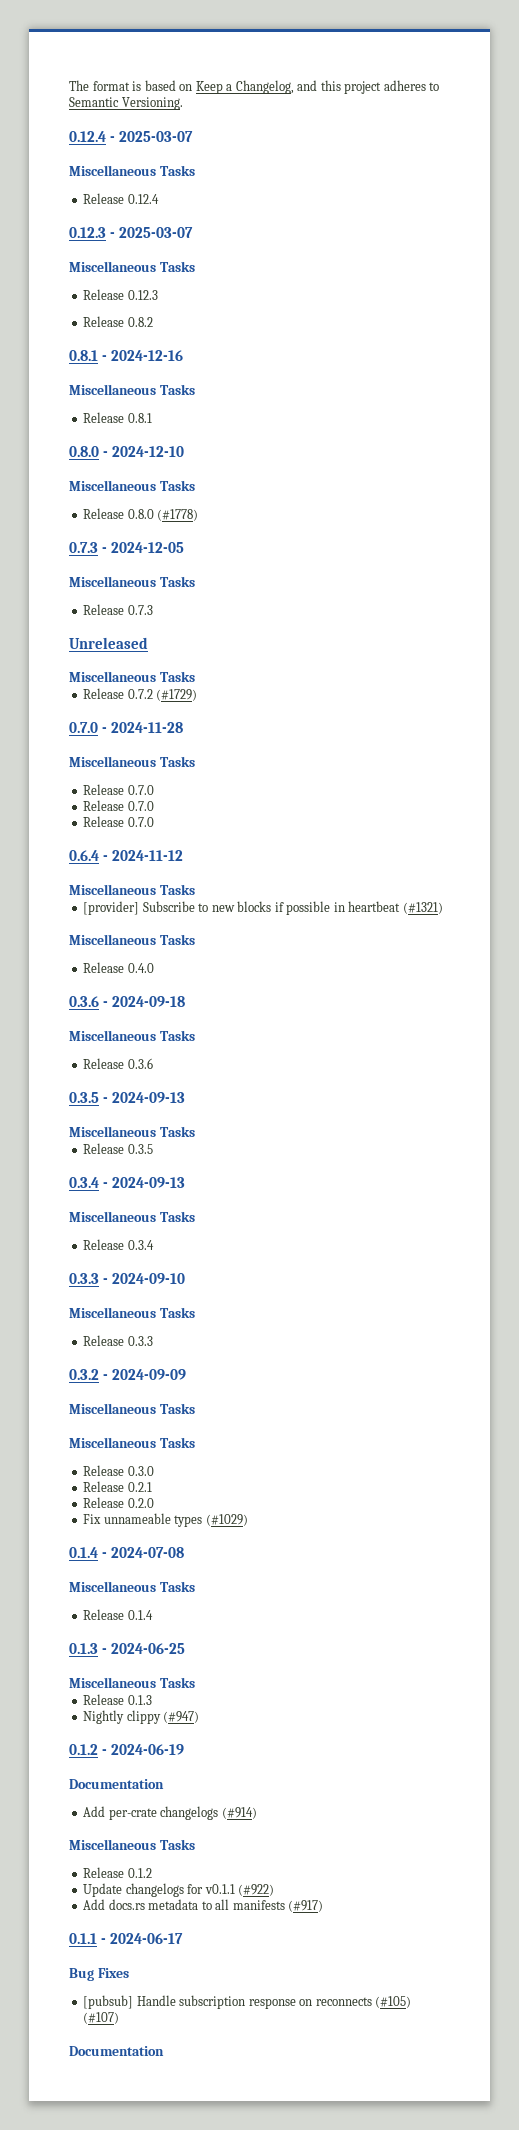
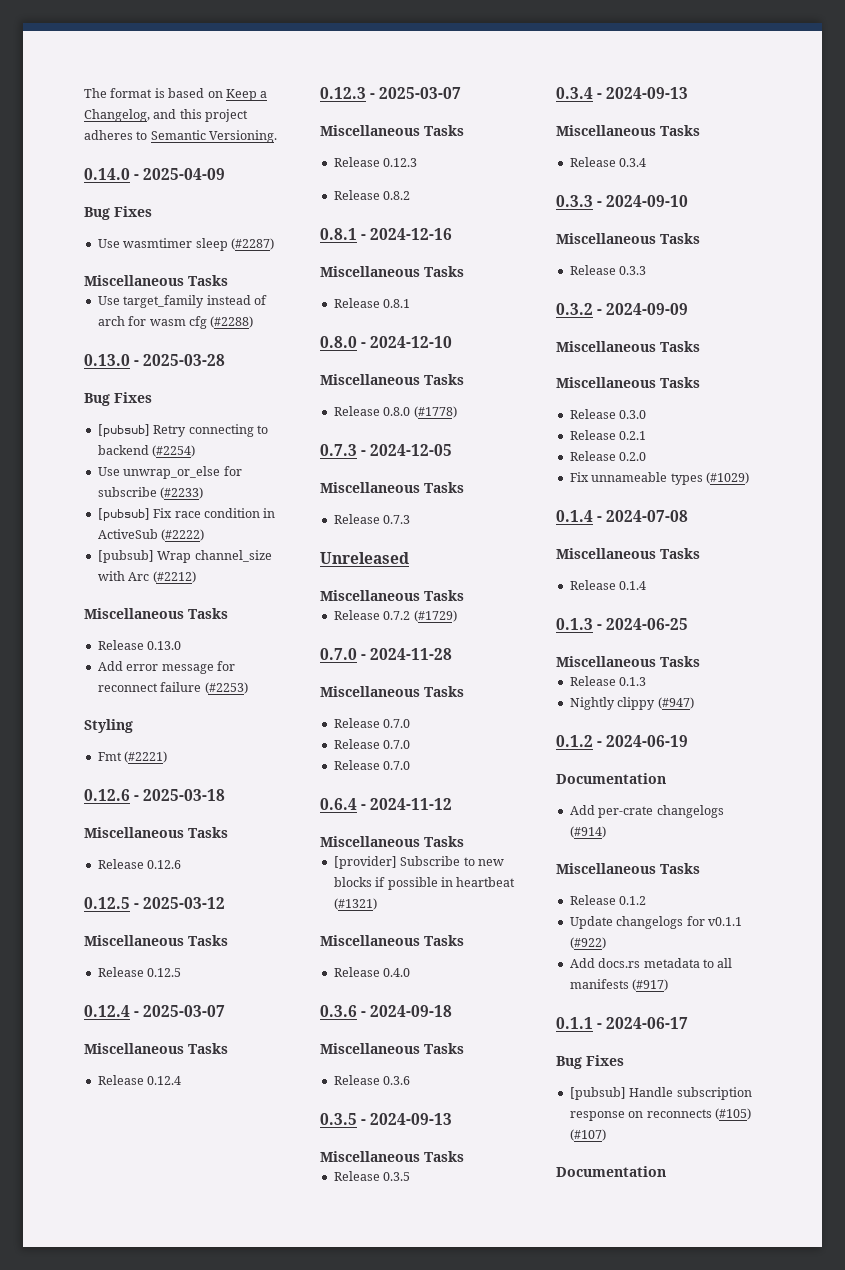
+ 0.14.0 - 2025-04-09
+ Bug Fixes
+ Use wasmtimer sleep (#2287)
+ Miscellaneous Tasks
+ Use target_family instead of arch for wasm cfg (#2288)
+ 0.13.0 - 2025-03-28
+ Bug Fixes
+ [pubsub] Retry connecting to backend (#2254)
+ Use unwrap_or_else for subscribe (#2233)
+ [pubsub] Fix race condition in ActiveSub (#2222)
+ [pubsub] Wrap channel_size with Arc (#2212)
+ Miscellaneous Tasks
+ Release 0.13.0
+ Add error message for reconnect failure (#2253)
+ Styling
+ Fmt (#2221)
+ 0.12.6 - 2025-03-18
+ Miscellaneous Tasks
+ Release 0.12.6
+ 0.12.5 - 2025-03-12
+ Miscellaneous Tasks
+ Release 0.12.5

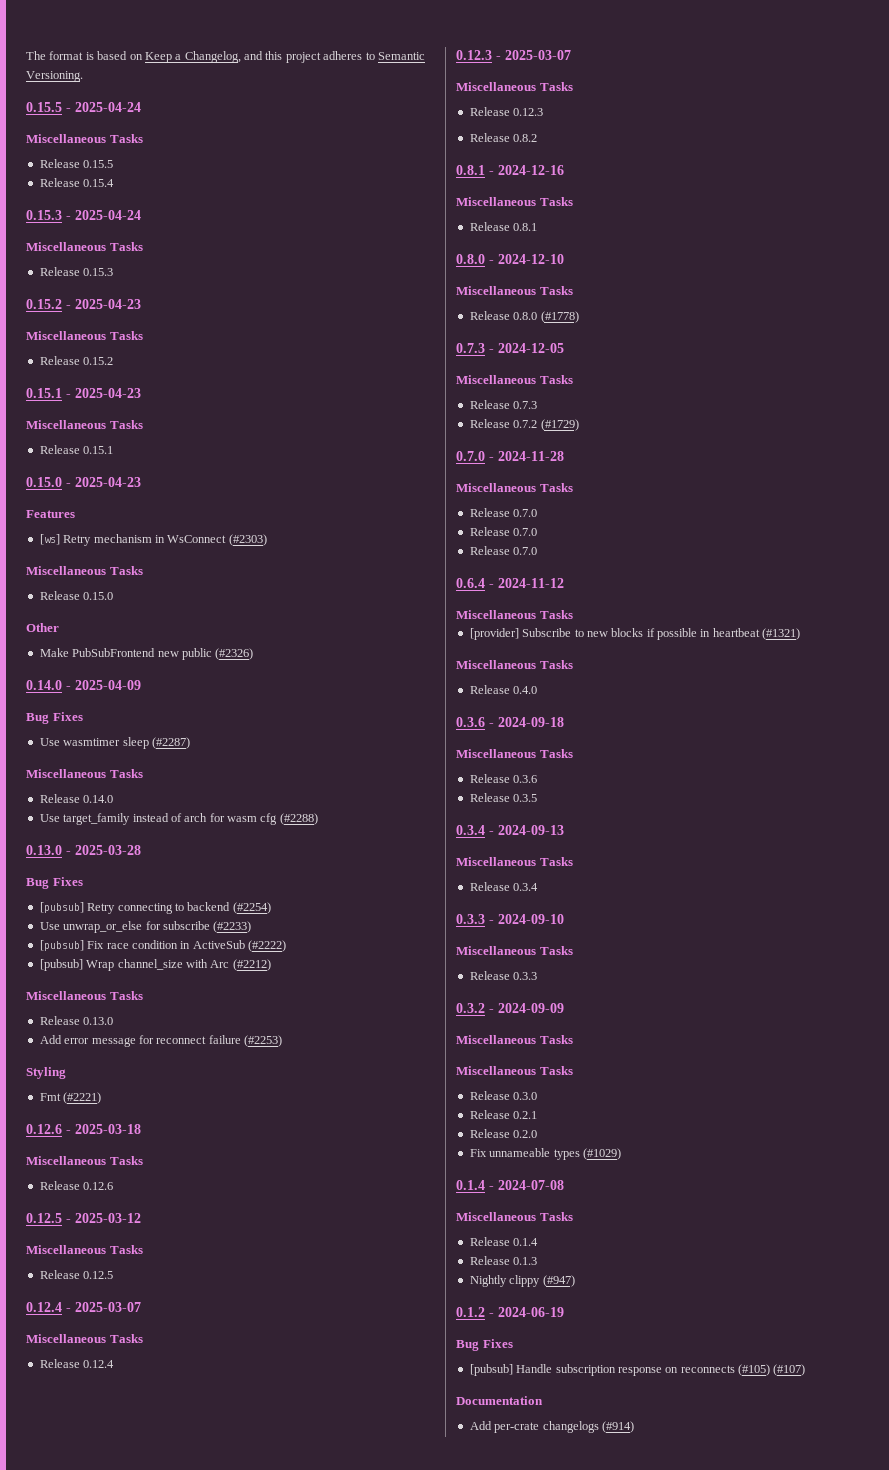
+ 0.15.5 - 2025-04-24
+ Miscellaneous Tasks
+ Release 0.15.5
+ Release 0.15.4
+ 0.15.3 - 2025-04-24
+ Miscellaneous Tasks
+ Release 0.15.3
+ 0.15.2 - 2025-04-23
+ Miscellaneous Tasks
+ Release 0.15.2
+ 0.15.1 - 2025-04-23
+ Miscellaneous Tasks
+ Release 0.15.1
+ 0.15.0 - 2025-04-23
+ Features
+ [ws] Retry mechanism in WsConnect (#2303)
+ Miscellaneous Tasks
+ Release 0.15.0
+ Other
+ Make PubSubFrontend new public (#2326)
+ Release 0.14.0
- Unreleased
- Miscellaneous Tasks
- 0.3.5 - 2024-09-13
- Miscellaneous Tasks
- 0.1.3 - 2024-06-25
- Miscellaneous Tasks
  0.1.2 - 2024-06-19
- Documentation
- Add per-crate changelogs (#914)
- Miscellaneous Tasks
- Release 0.1.2
- Update changelogs for v0.1.1 (#922)
- Add docs.rs metadata to all manifests (#917)
- 0.1.1 - 2024-06-17
+ Add per-crate changelogs (#914)

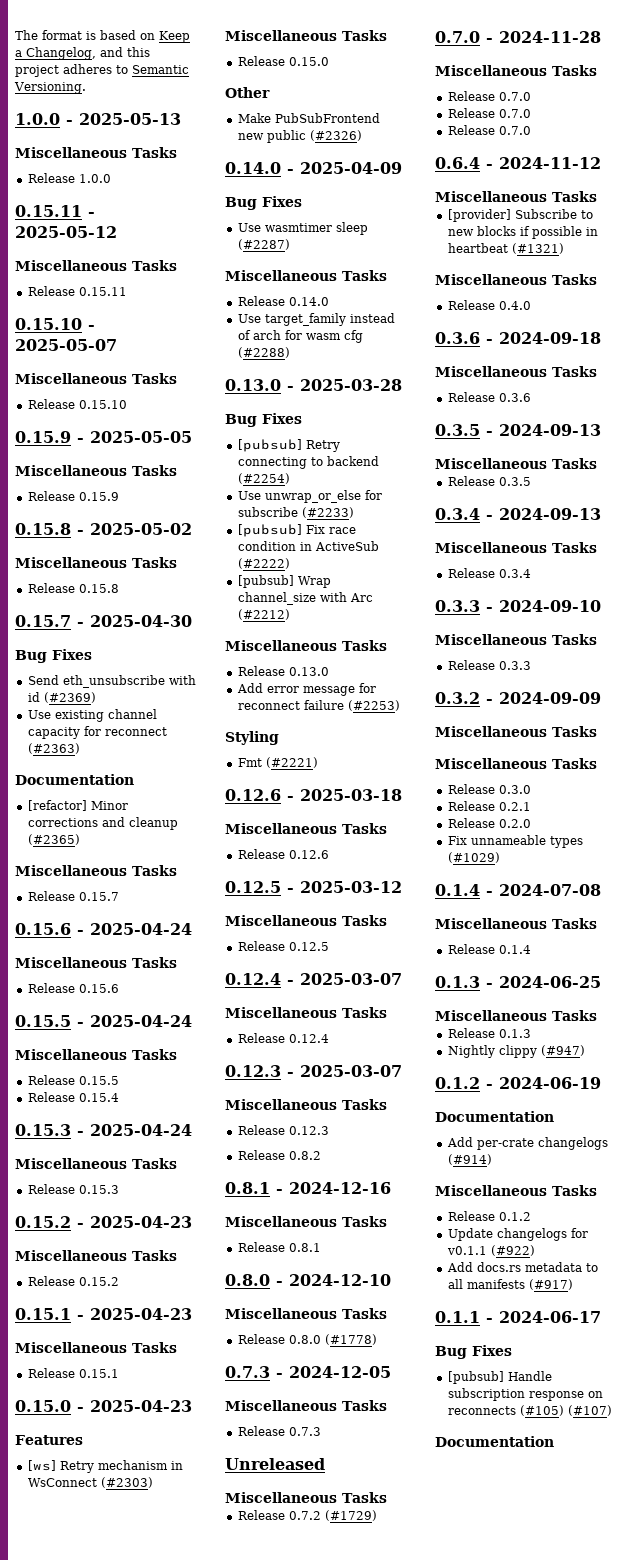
+ 1.0.0 - 2025-05-13
+ Miscellaneous Tasks
+ Release 1.0.0
+ 0.15.11 - 2025-05-12
+ Miscellaneous Tasks
+ Release 0.15.11
+ 0.15.10 - 2025-05-07
+ Miscellaneous Tasks
+ Release 0.15.10
+ 0.15.9 - 2025-05-05
+ Miscellaneous Tasks
+ Release 0.15.9
+ 0.15.8 - 2025-05-02
+ Miscellaneous Tasks
+ Release 0.15.8
+ 0.15.7 - 2025-04-30
+ Bug Fixes
+ Send eth_unsubscribe with id (#2369)
+ Use existing channel capacity for reconnect (#2363)
+ Documentation
+ [refactor] Minor corrections and cleanup (#2365)
+ Miscellaneous Tasks
+ Release 0.15.7
+ 0.15.6 - 2025-04-24
+ Miscellaneous Tasks
+ Release 0.15.6
+ Unreleased
+ Miscellaneous Tasks
+ 0.3.5 - 2024-09-13
+ Miscellaneous Tasks
+ 0.1.3 - 2024-06-25
+ Miscellaneous Tasks
  0.1.2 - 2024-06-19
+ Documentation
+ Add per-crate changelogs (#914)
+ Miscellaneous Tasks
+ Release 0.1.2
+ Update changelogs for v0.1.1 (#922)
+ Add docs.rs metadata to all manifests (#917)
+ 0.1.1 - 2024-06-17
- Add per-crate changelogs (#914)

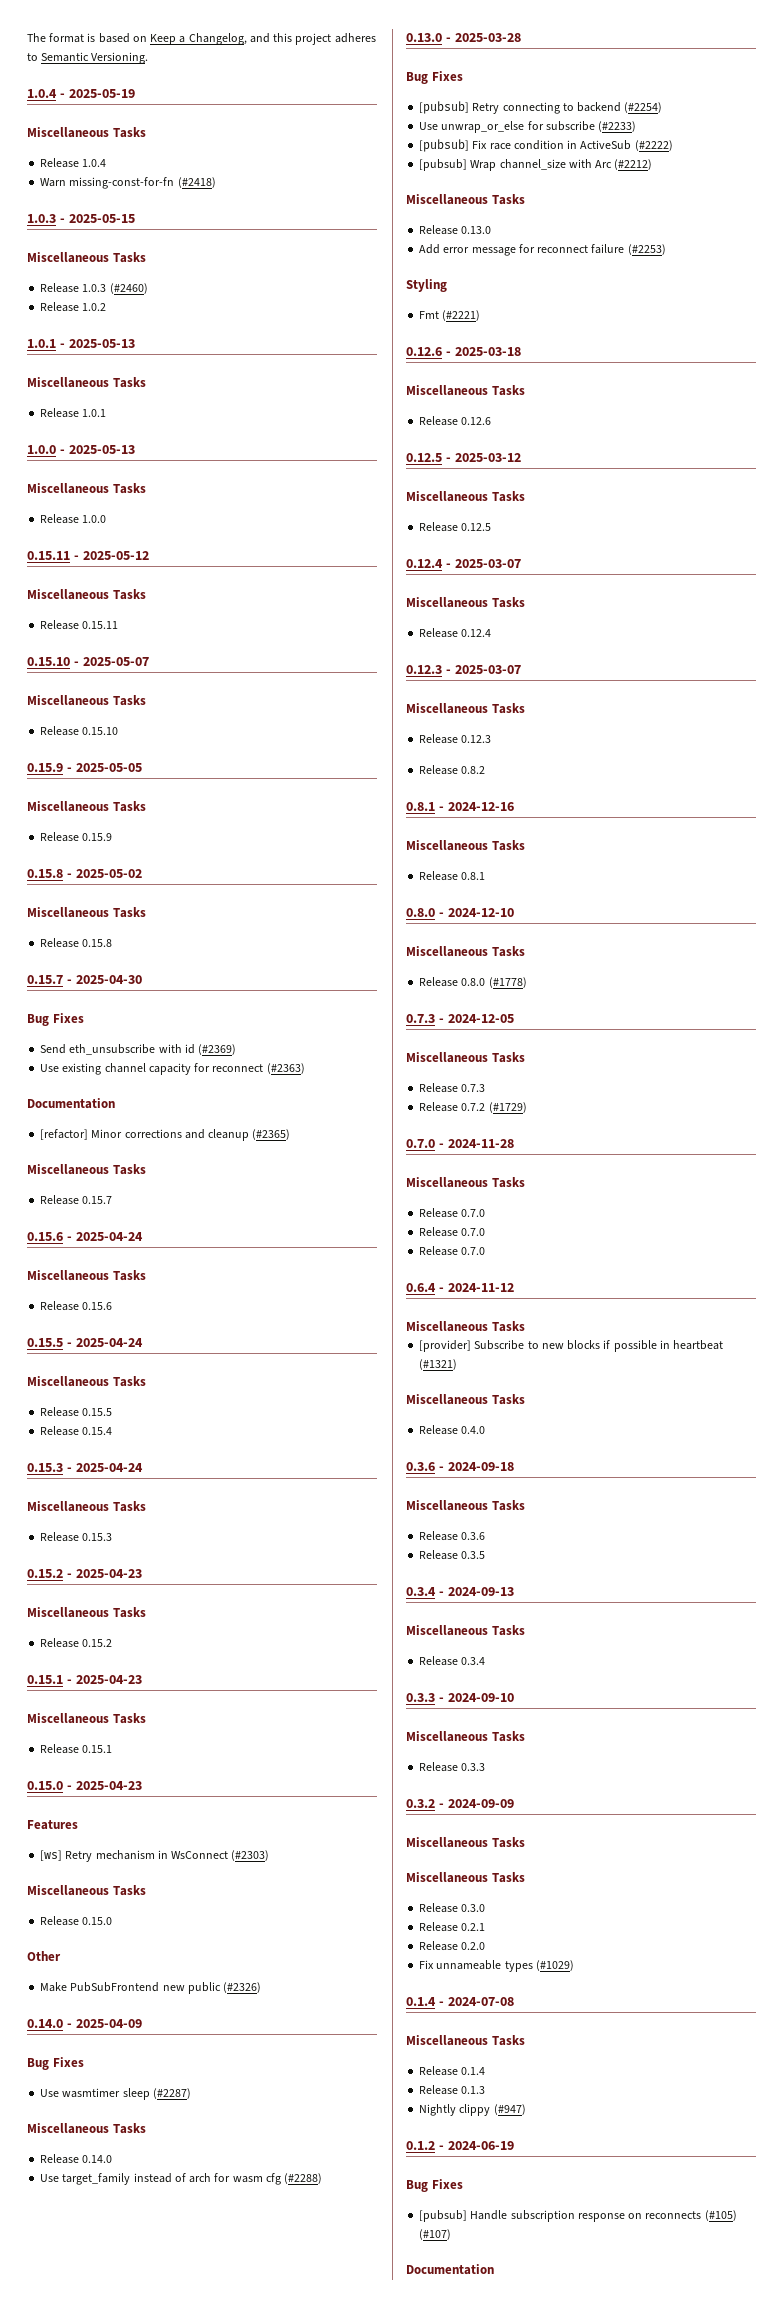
+ 1.0.4 - 2025-05-19
+ Miscellaneous Tasks
+ Release 1.0.4
+ Warn missing-const-for-fn (#2418)
+ 1.0.3 - 2025-05-15
+ Miscellaneous Tasks
+ Release 1.0.3 (#2460)
+ Release 1.0.2
+ 1.0.1 - 2025-05-13
+ Miscellaneous Tasks
+ Release 1.0.1
- Unreleased
- Miscellaneous Tasks
- 0.3.5 - 2024-09-13
- Miscellaneous Tasks
- 0.1.3 - 2024-06-25
- Miscellaneous Tasks
  0.1.2 - 2024-06-19
- Documentation
- Add per-crate changelogs (#914)
- Miscellaneous Tasks
- Release 0.1.2
- Update changelogs for v0.1.1 (#922)
- Add docs.rs metadata to all manifests (#917)
- 0.1.1 - 2024-06-17

